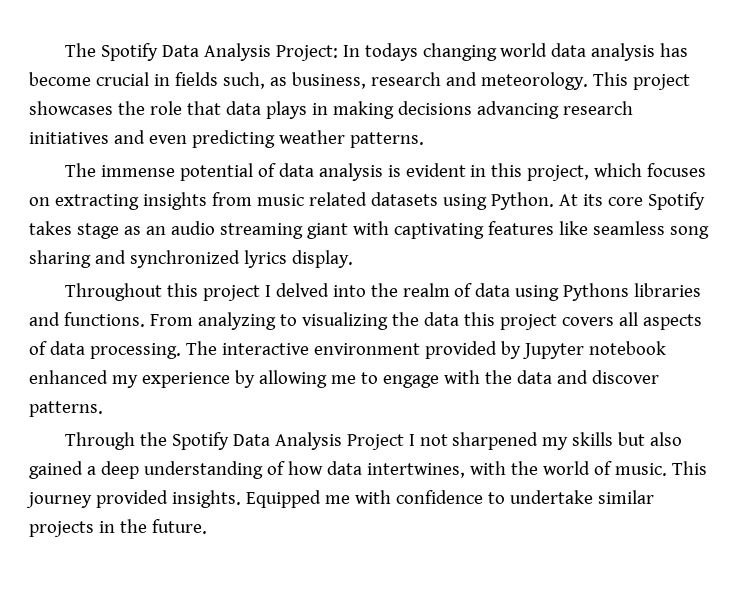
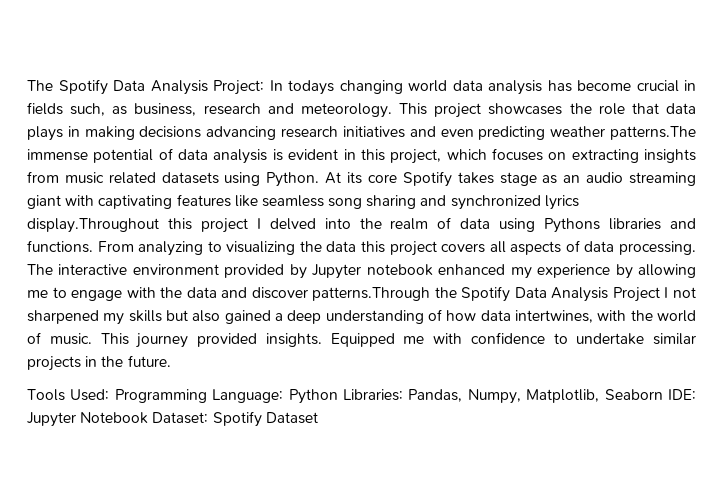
- This project showcases the role that data plays in making decisions advancing research initiatives and even predicting weather patterns.
- The immense potential of data analysis is evident in this project, which focuses on extracting insights from music related datasets using Python.
+ This project showcases the role that data plays in making decisions advancing research initiatives and even predicting weather patterns.The immense potential of data analysis is evident in this project, which focuses on extracting insights from music related datasets using Python.
- At its core Spotify takes stage as an audio streaming giant with captivating features like seamless song sharing and synchronized lyrics display.
- Throughout this project I delved into the realm of data using Pythons libraries and functions.
+ At its core Spotify takes stage as an audio streaming giant with captivating features like seamless song sharing and synchronized lyrics display.Throughout this project I delved into the realm of data using Pythons libraries and functions.
- The interactive environment provided by Jupyter notebook enhanced my experience by allowing me to engage with the data and discover patterns.
- Through the Spotify Data Analysis Project I not sharpened my skills but also gained a deep understanding of how data intertwines, with the world of music.
+ The interactive environment provided by Jupyter notebook enhanced my experience by allowing me to engage with the data and discover patterns.Through the Spotify Data Analysis Project I not sharpened my skills but also gained a deep understanding of how data intertwines, with the world of music.
+ Tools Used: Programming Language: Python Libraries: Pandas, Numpy, Matplotlib, Seaborn IDE: Jupyter Notebook Dataset: Spotify Dataset

